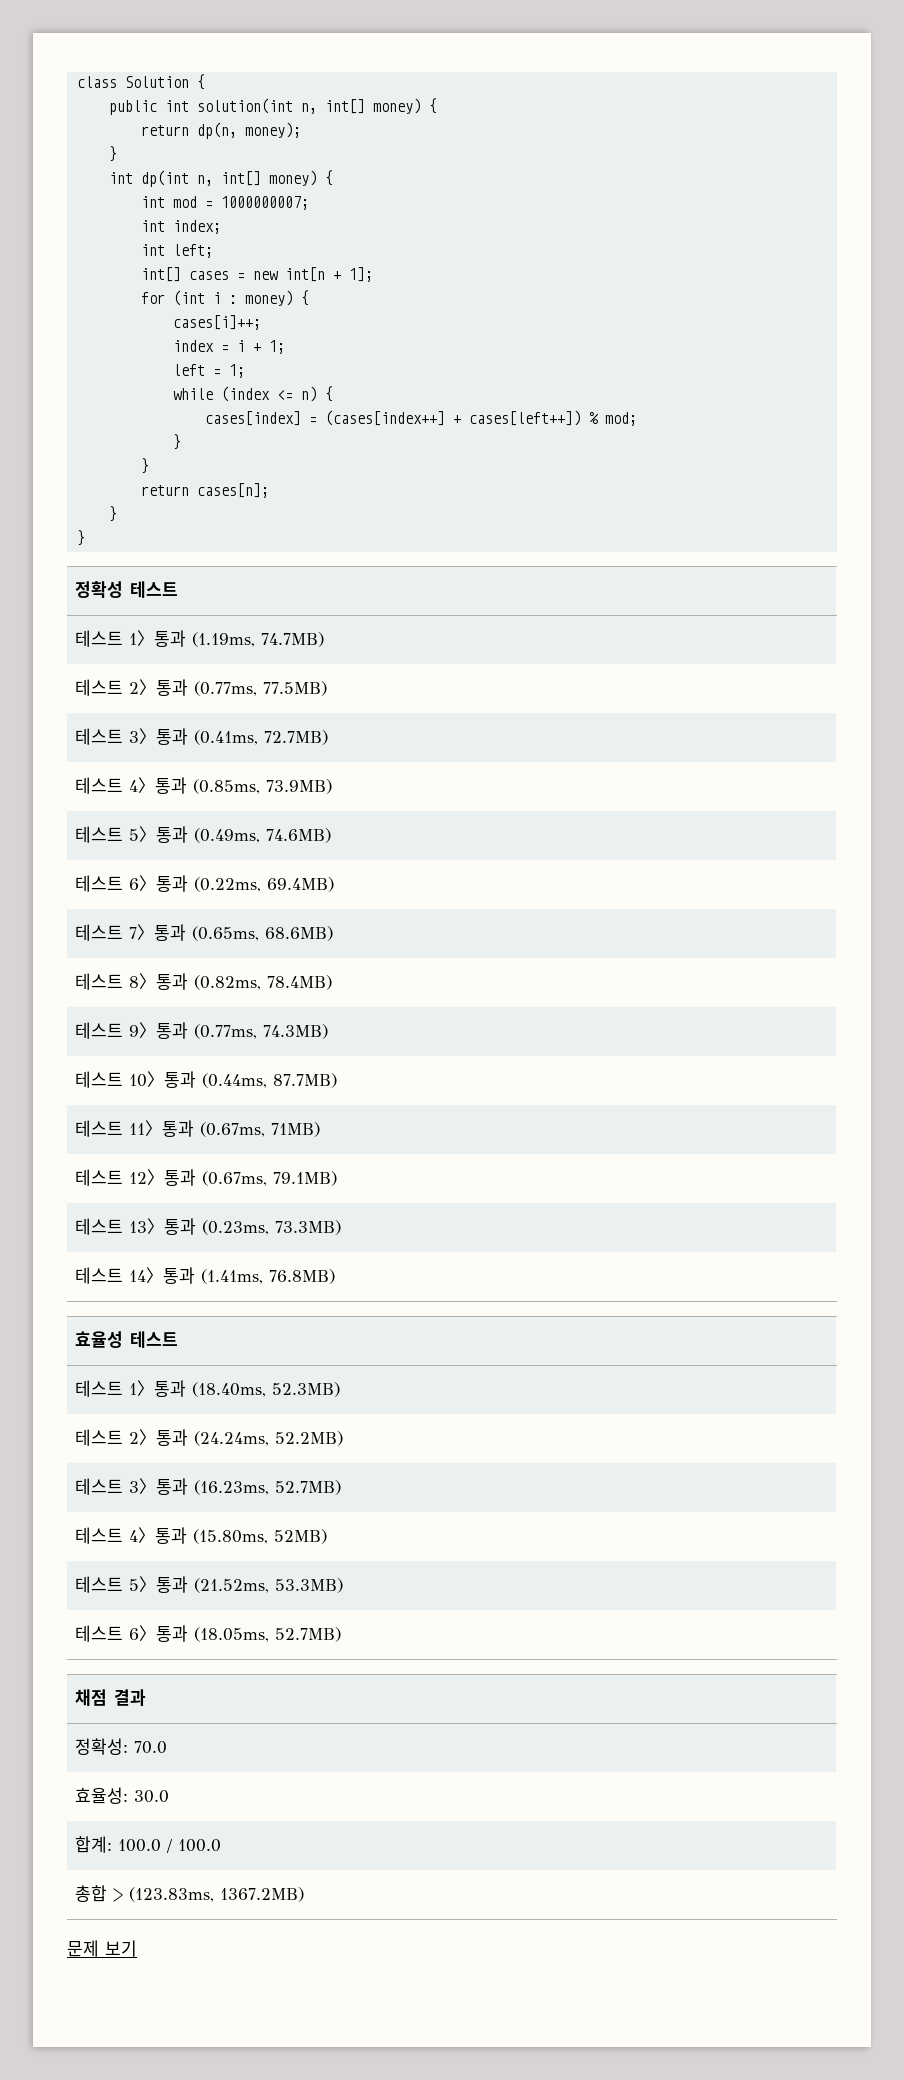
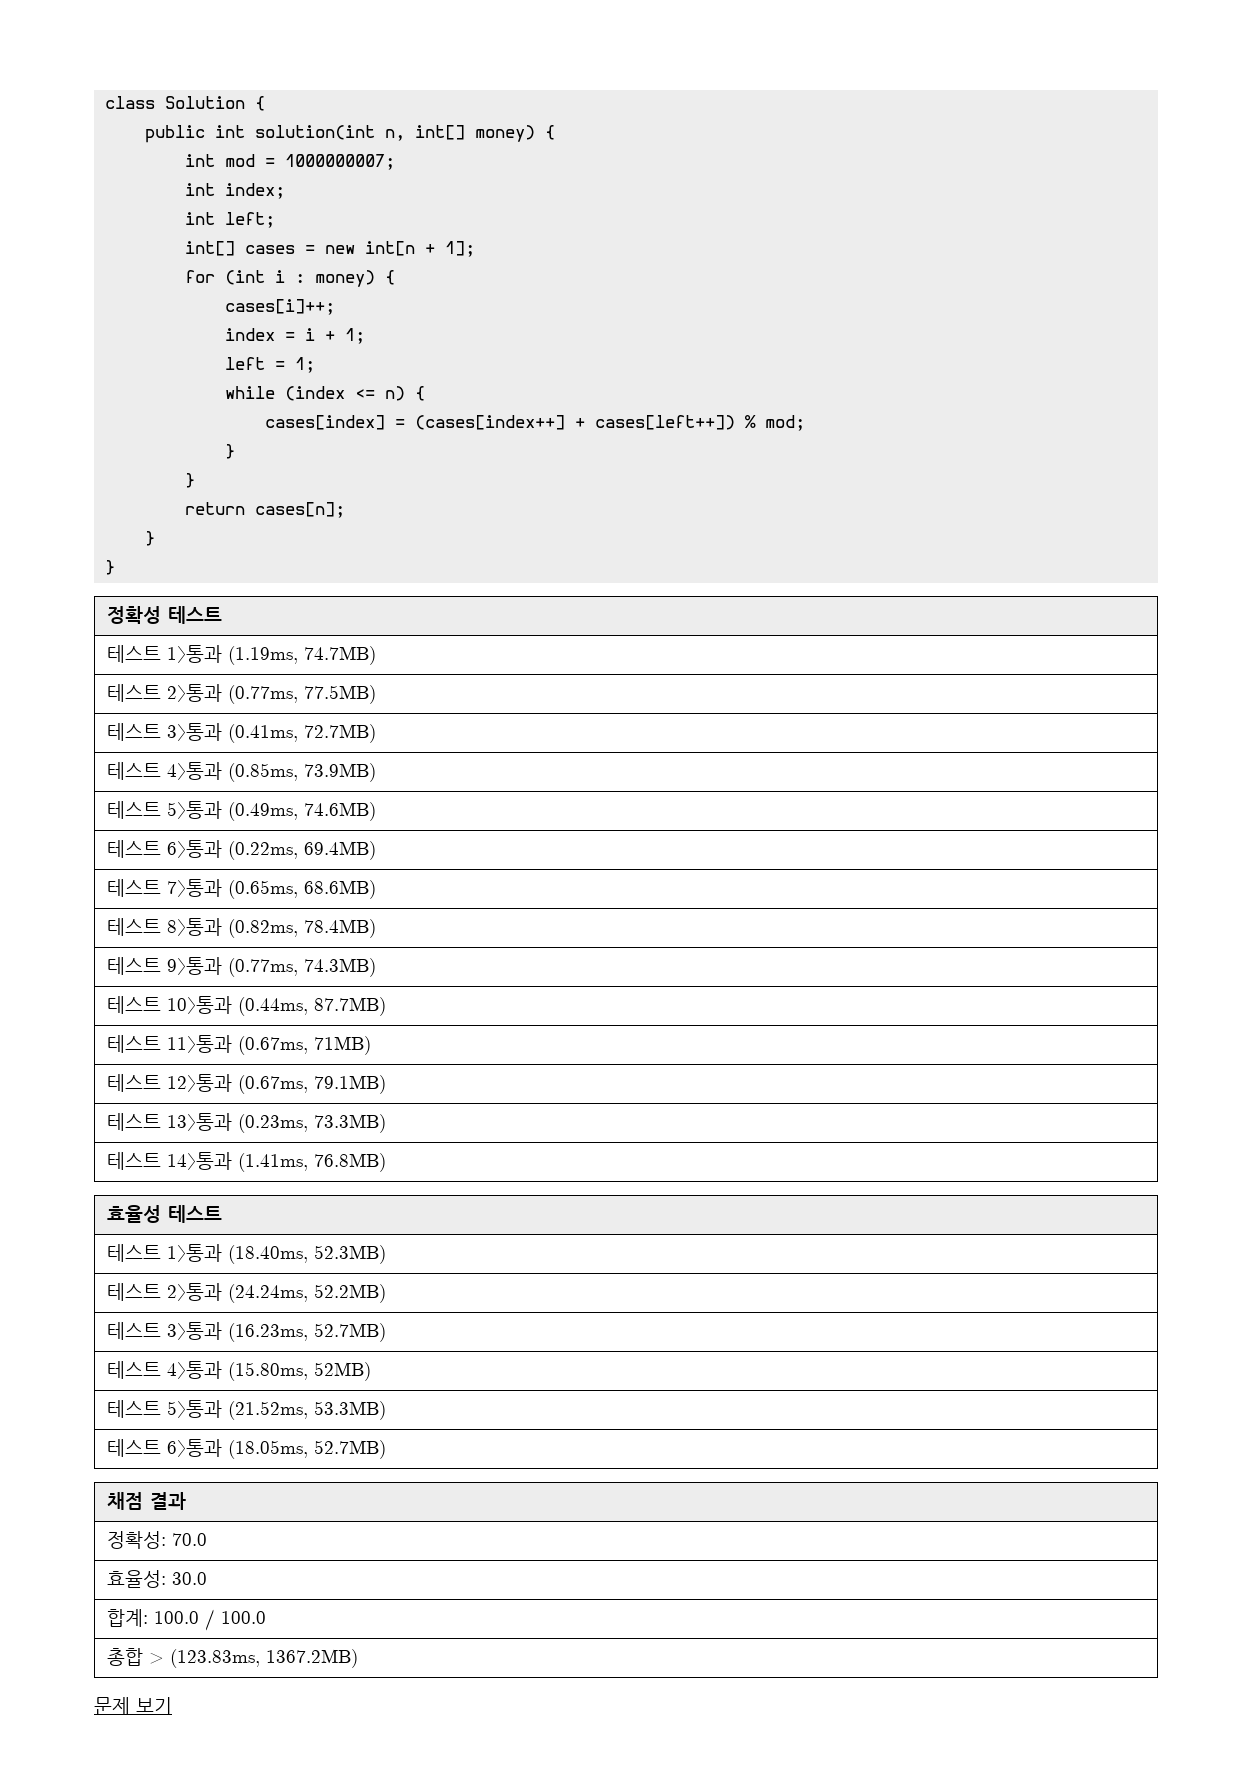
- return dp(n, money);
- }
- int dp(int n, int[] money) {

